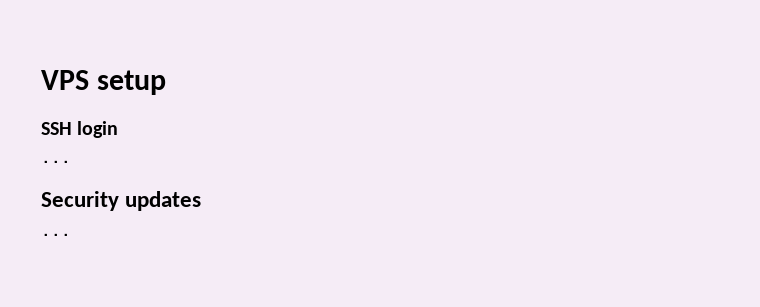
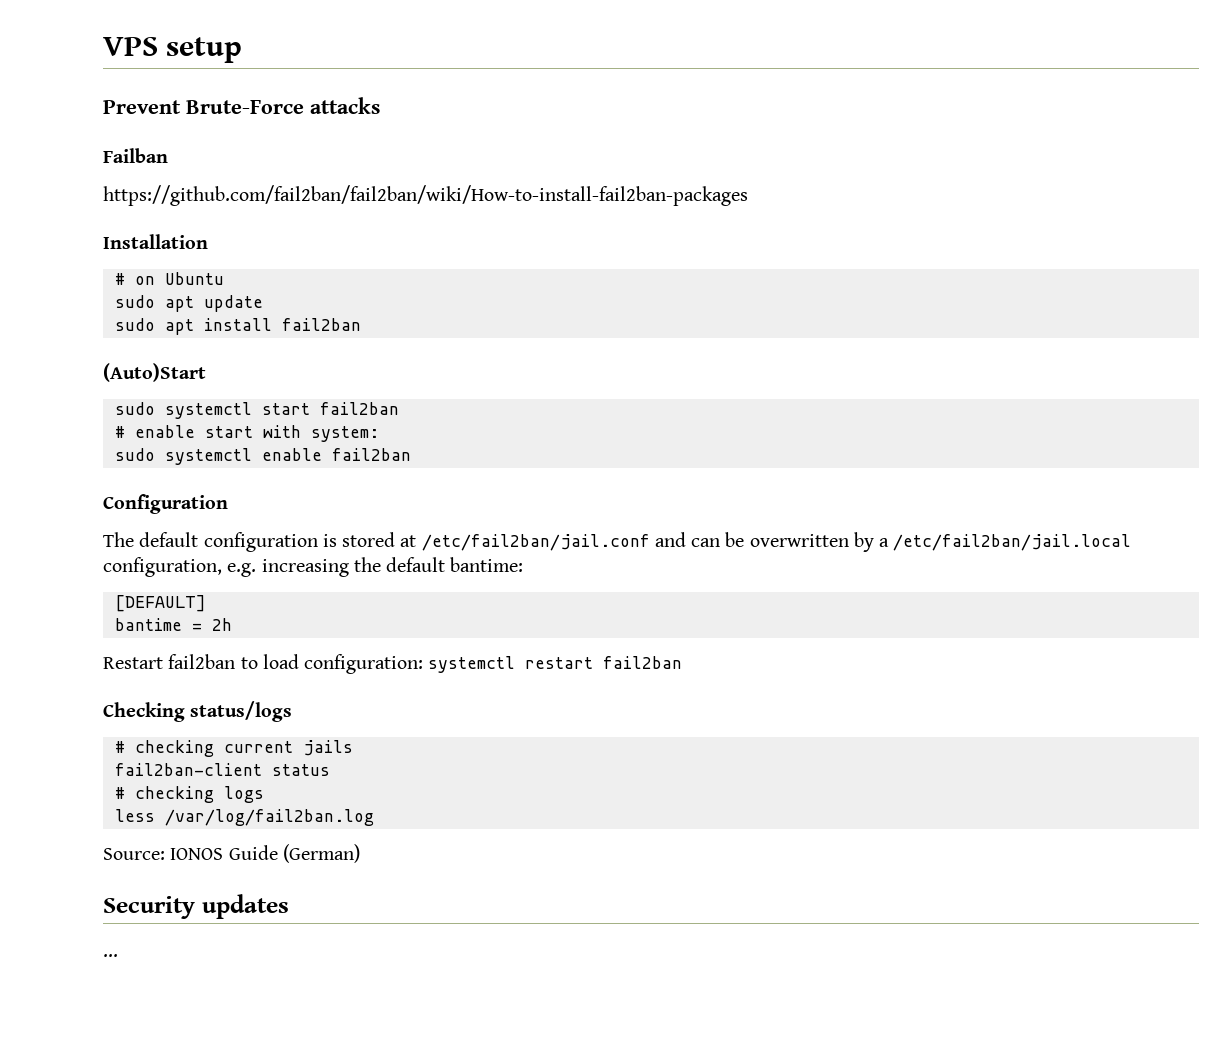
- SSH login
- ...
+ Prevent Brute-Force attacks
+ Failban
+ https://github.com/fail2ban/fail2ban/wiki/How-to-install-fail2ban-packages
+ Installation
+ # on Ubuntu
+ sudo apt update
+ sudo apt install fail2ban
+ (Auto)Start
+ sudo systemctl start fail2ban
+ # enable start with system:
+ sudo systemctl enable fail2ban
+ Configuration
+ The default configuration is stored at /etc/fail2ban/jail.conf and can be overwritten by a /etc/fail2ban/jail.local configuration, e.g. increasing the default bantime:
+ [DEFAULT]
+ bantime = 2h
+ Restart fail2ban to load configuration: systemctl restart fail2ban
+ Checking status/logs
+ # checking current jails
+ fail2ban-client status
+ # checking logs
+ less /var/log/fail2ban.log
+ Source: IONOS Guide (German)

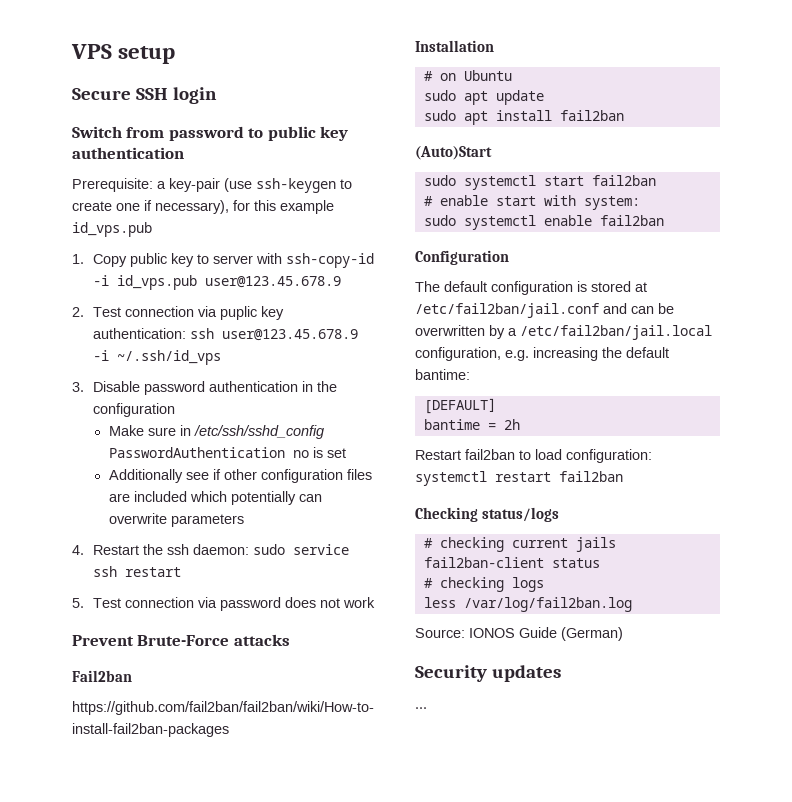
+ Secure SSH login
+ Switch from password to public key authentication
+ Prerequisite: a key-pair (use ssh-keygen to create one if necessary), for this example id_vps.pub
+ 1. Copy public key to server with ssh-copy-id -i id_vps.pub user@123.45.678.9
+ 2. Test connection via puplic key authentication: ssh user@123.45.678.9 -i ~/.ssh/id_vps
+ 3. Disable password authentication in the configuration
+ Make sure in /etc/ssh/sshd_config PasswordAuthentication no is set
+ Additionally see if other configuration files are included which potentially can overwrite parameters
+ 4. Restart the ssh daemon: sudo service ssh restart
+ 5. Test connection via password does not work
- Failban
+ Fail2ban

